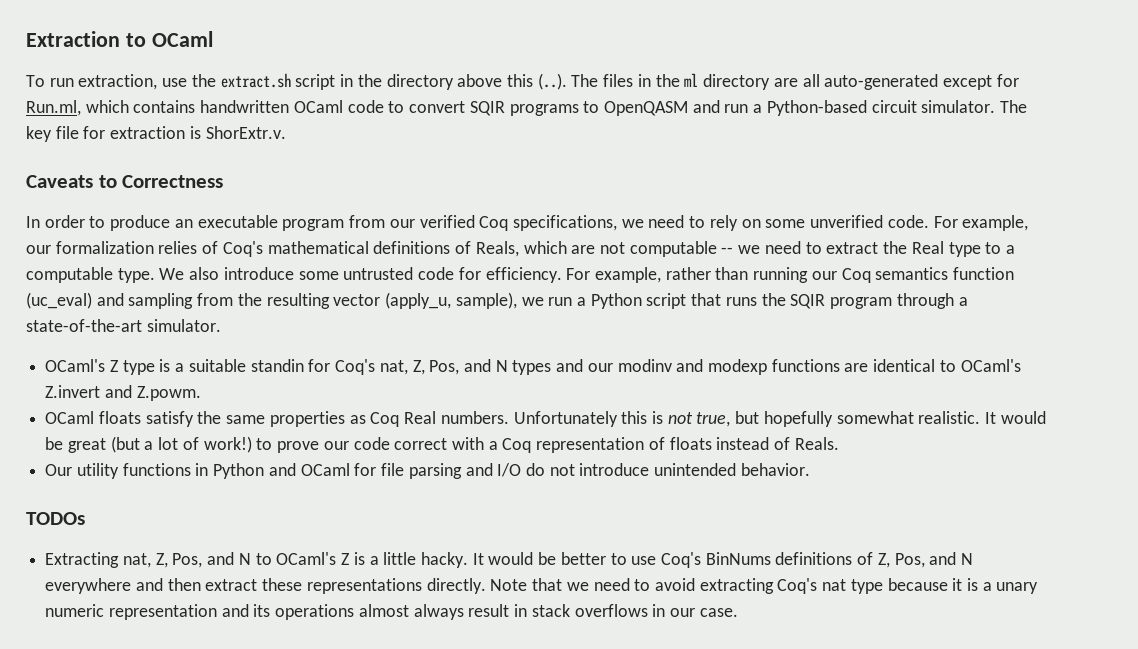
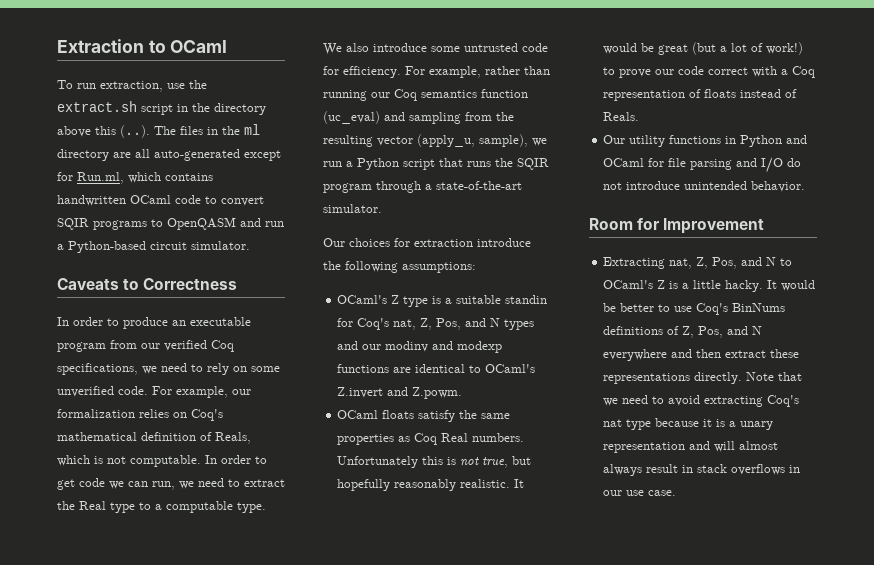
- The key file for extraction is ShorExtr.v.
- For example, our formalization relies of Coq's mathematical definitions of Reals, which are not computable -- we need to extract the Real type to a computable type.
+ For example, our formalization relies on Coq's mathematical definition of Reals, which is not computable. In order to get code we can run, we need to extract the Real type to a computable type.
+ Our choices for extraction introduce the following assumptions:
- Unfortunately this is not true, but hopefully somewhat realistic.
+ Unfortunately this is not true, but hopefully reasonably realistic.
- TODOs
+ Room for Improvement
- Note that we need to avoid extracting Coq's nat type because it is a unary numeric representation and its operations almost always result in stack overflows in our case.
+ Note that we need to avoid extracting Coq's nat type because it is a unary representation and will almost always result in stack overflows in our use case.

